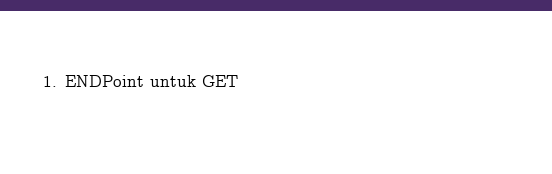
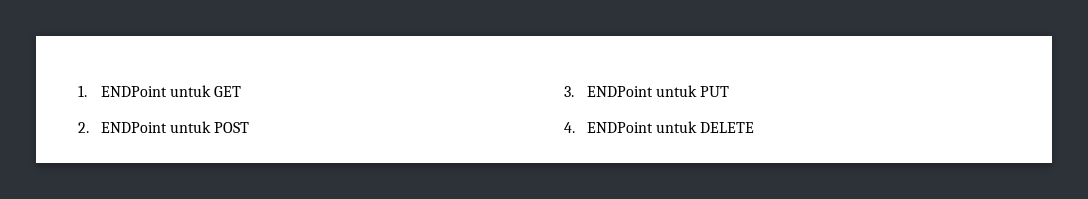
+ 2. ENDPoint untuk POST
+ 3. ENDPoint untuk PUT
+ 4. ENDPoint untuk DELETE

